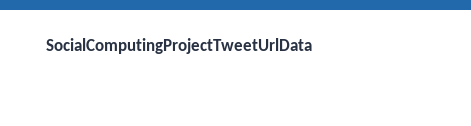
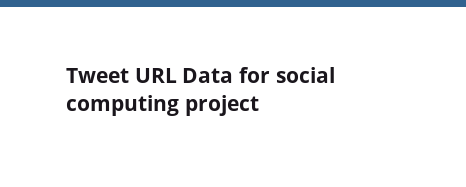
- SocialComputingProjectTweetUrlData
+ Tweet URL Data for social computing project

